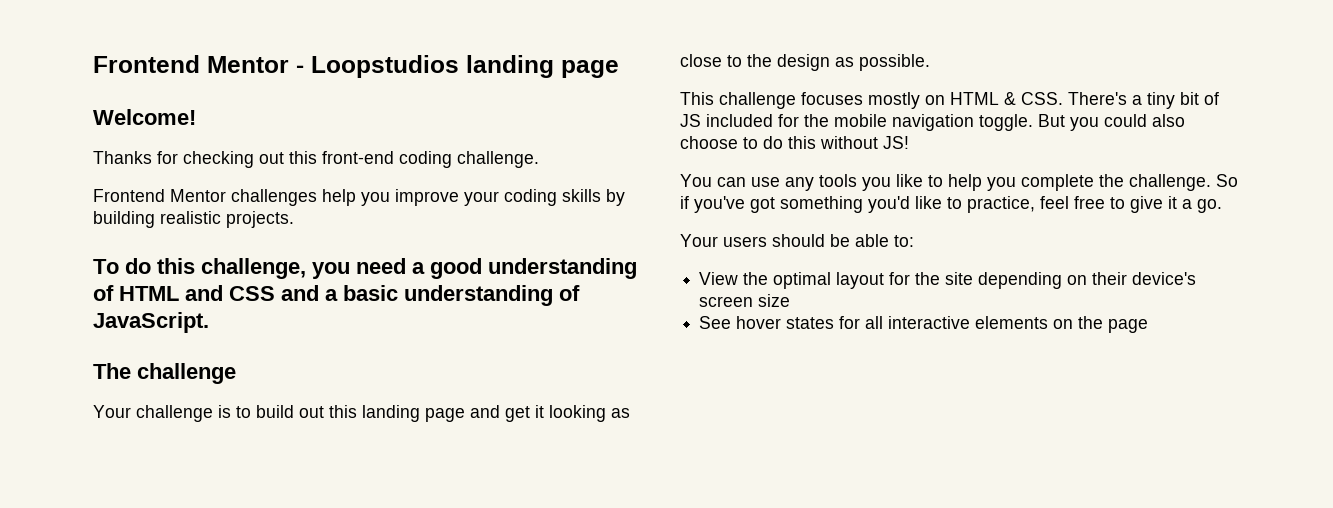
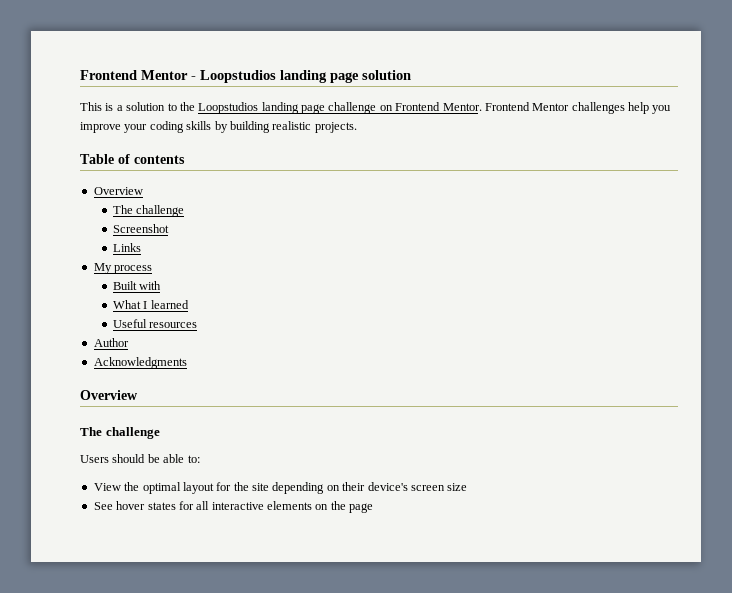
- Frontend Mentor - Loopstudios landing page
- Welcome!
- Thanks for checking out this front-end coding challenge.
- Frontend Mentor challenges help you improve your coding skills by building realistic projects.
+ Frontend Mentor - Loopstudios landing page solution
+ This is a solution to the Loopstudios landing page challenge on Frontend Mentor. Frontend Mentor challenges help you improve your coding skills by building realistic projects.
- To do this challenge, you need a good understanding of HTML and CSS and a basic understanding of JavaScript.
+ Table of contents
+ Overview
  The challenge
- Your challenge is to build out this landing page and get it looking as close to the design as possible.
- This challenge focuses mostly on HTML & CSS. There's a tiny bit of JS included for the mobile navigation toggle. But you could also choose to do this without JS!
- You can use any tools you like to help you complete the challenge. So if you've got something you'd like to practice, feel free to give it a go.
- Your users should be able to:
+ Screenshot
+ Links
+ My process
+ Built with
+ What I learned
+ Useful resources
+ Author
+ Acknowledgments
+ Overview
+ The challenge
+ Users should be able to:

